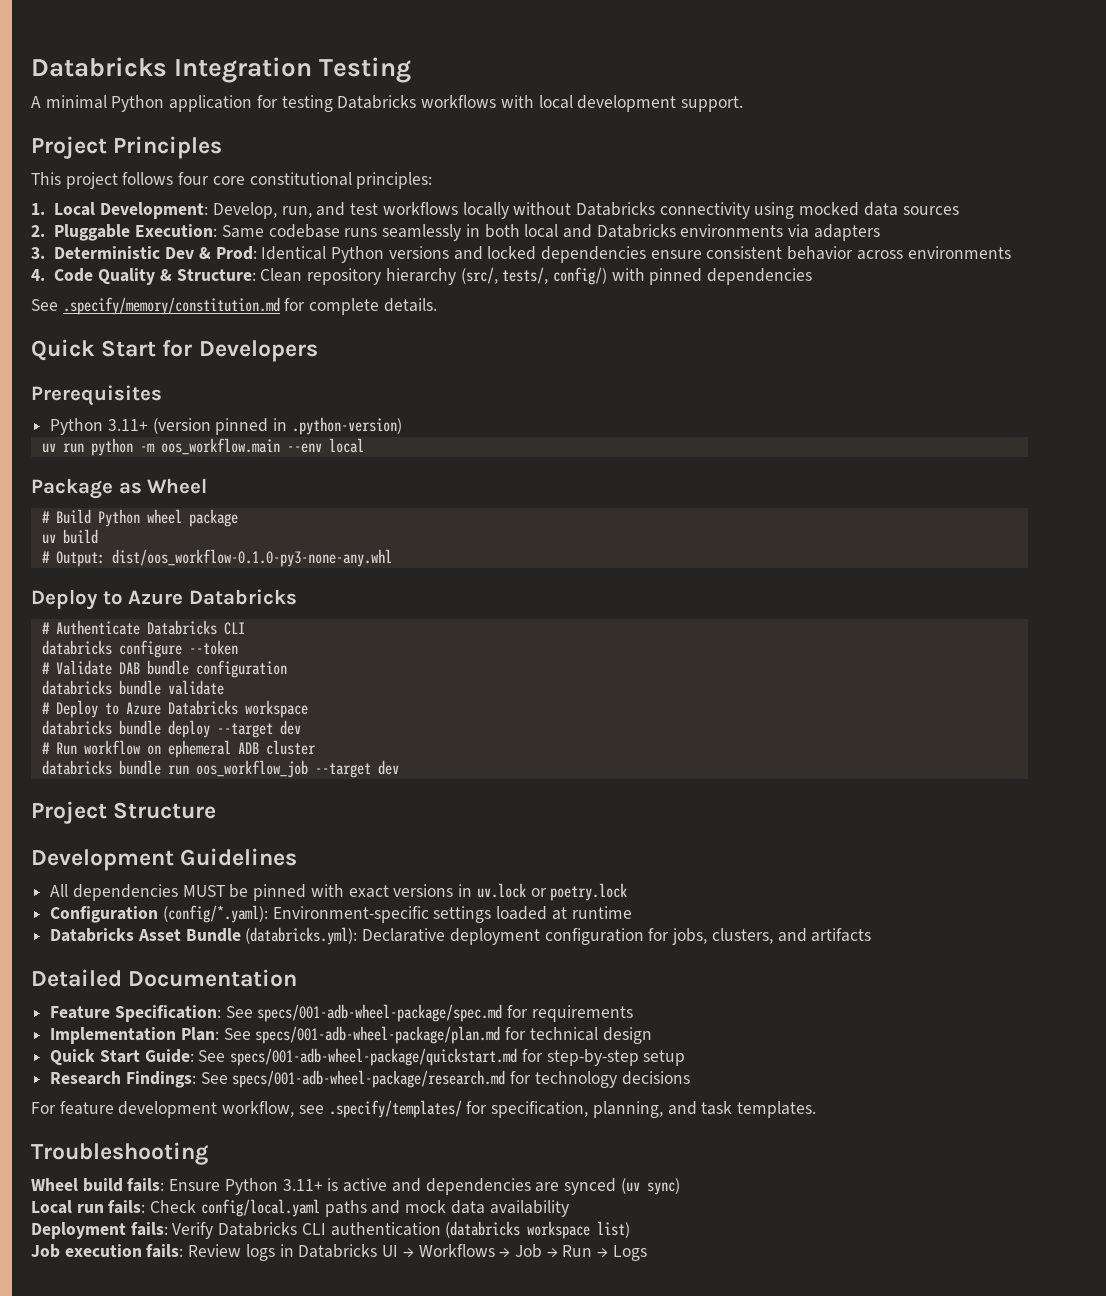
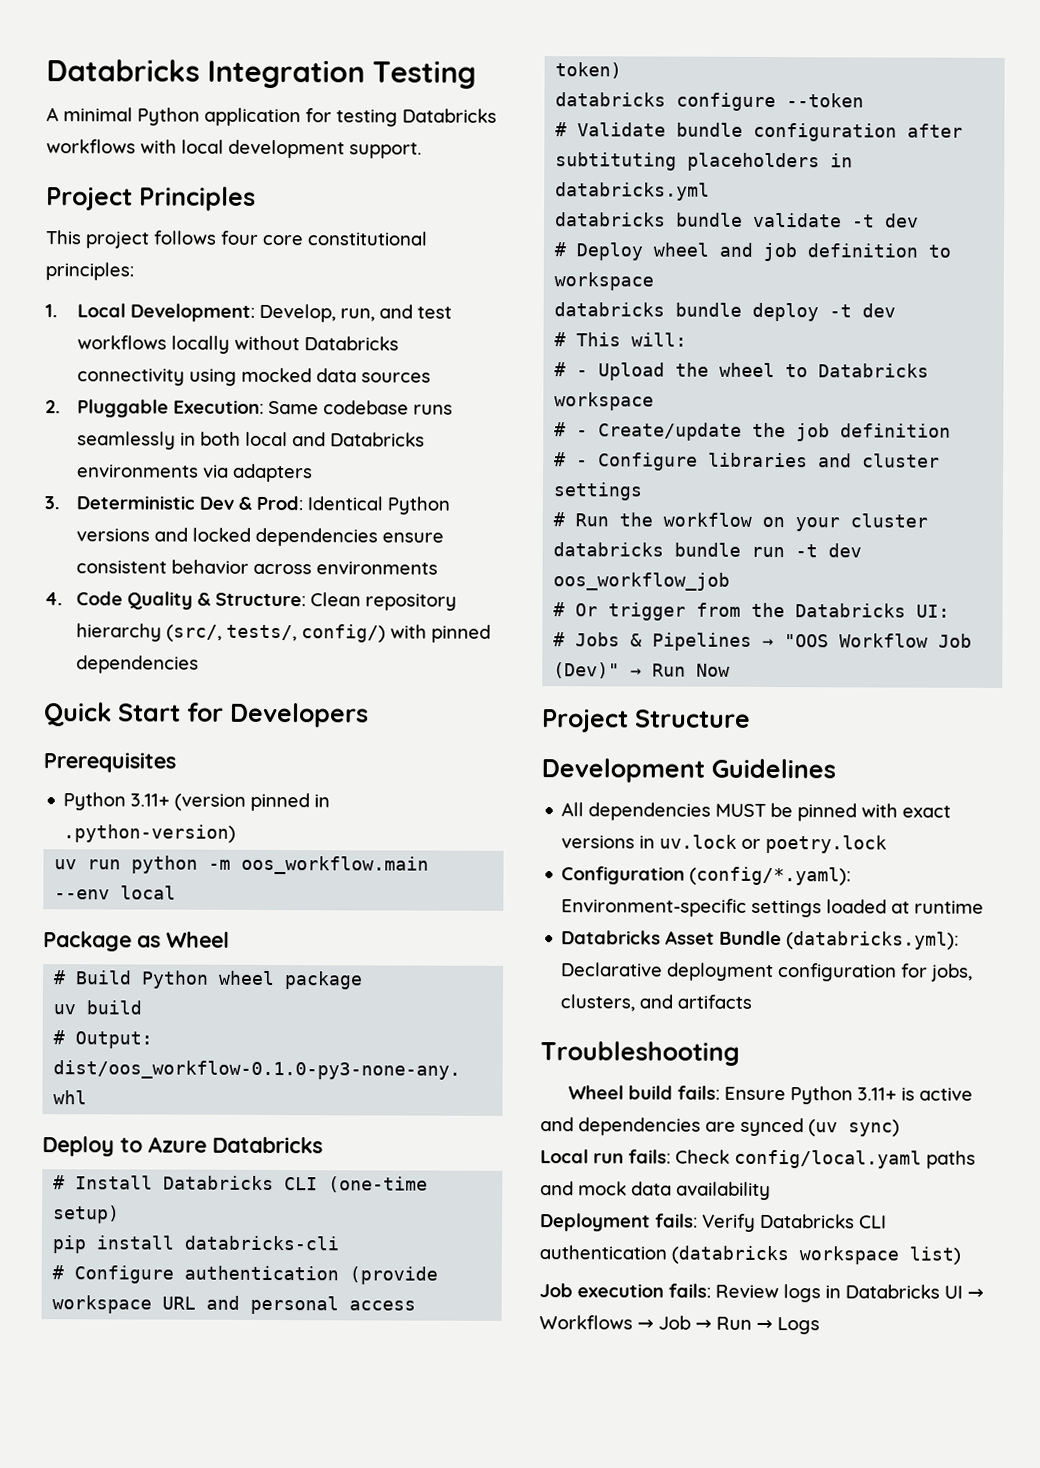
- See .specify/memory/constitution.md for complete details.
- # Authenticate Databricks CLI
+ # Install Databricks CLI (one-time setup)
+ pip install databricks-cli
+ # Configure authentication (provide workspace URL and personal access token)
- # Validate DAB bundle configuration
+ # Validate bundle configuration after subtituting placeholders in databricks.yml
- databricks bundle validate
+ databricks bundle validate -t dev
- # Deploy to Azure Databricks workspace
+ # Deploy wheel and job definition to workspace
- databricks bundle deploy --target dev
+ databricks bundle deploy -t dev
+ # This will:
+ # - Upload the wheel to Databricks workspace
+ # - Create/update the job definition
+ # - Configure libraries and cluster settings
- # Run workflow on ephemeral ADB cluster
+ # Run the workflow on your cluster
- databricks bundle run oos_workflow_job --target dev
+ databricks bundle run -t dev oos_workflow_job
+ # Or trigger from the Databricks UI:
+ # Jobs & Pipelines → "OOS Workflow Job (Dev)" → Run Now
- Detailed Documentation
- Feature Specification: See specs/001-adb-wheel-package/spec.md for requirements
- Implementation Plan: See specs/001-adb-wheel-package/plan.md for technical design
- Quick Start Guide: See specs/001-adb-wheel-package/quickstart.md for step-by-step setup
- Research Findings: See specs/001-adb-wheel-package/research.md for technology decisions
- For feature development workflow, see .specify/templates/ for specification, planning, and task templates.

